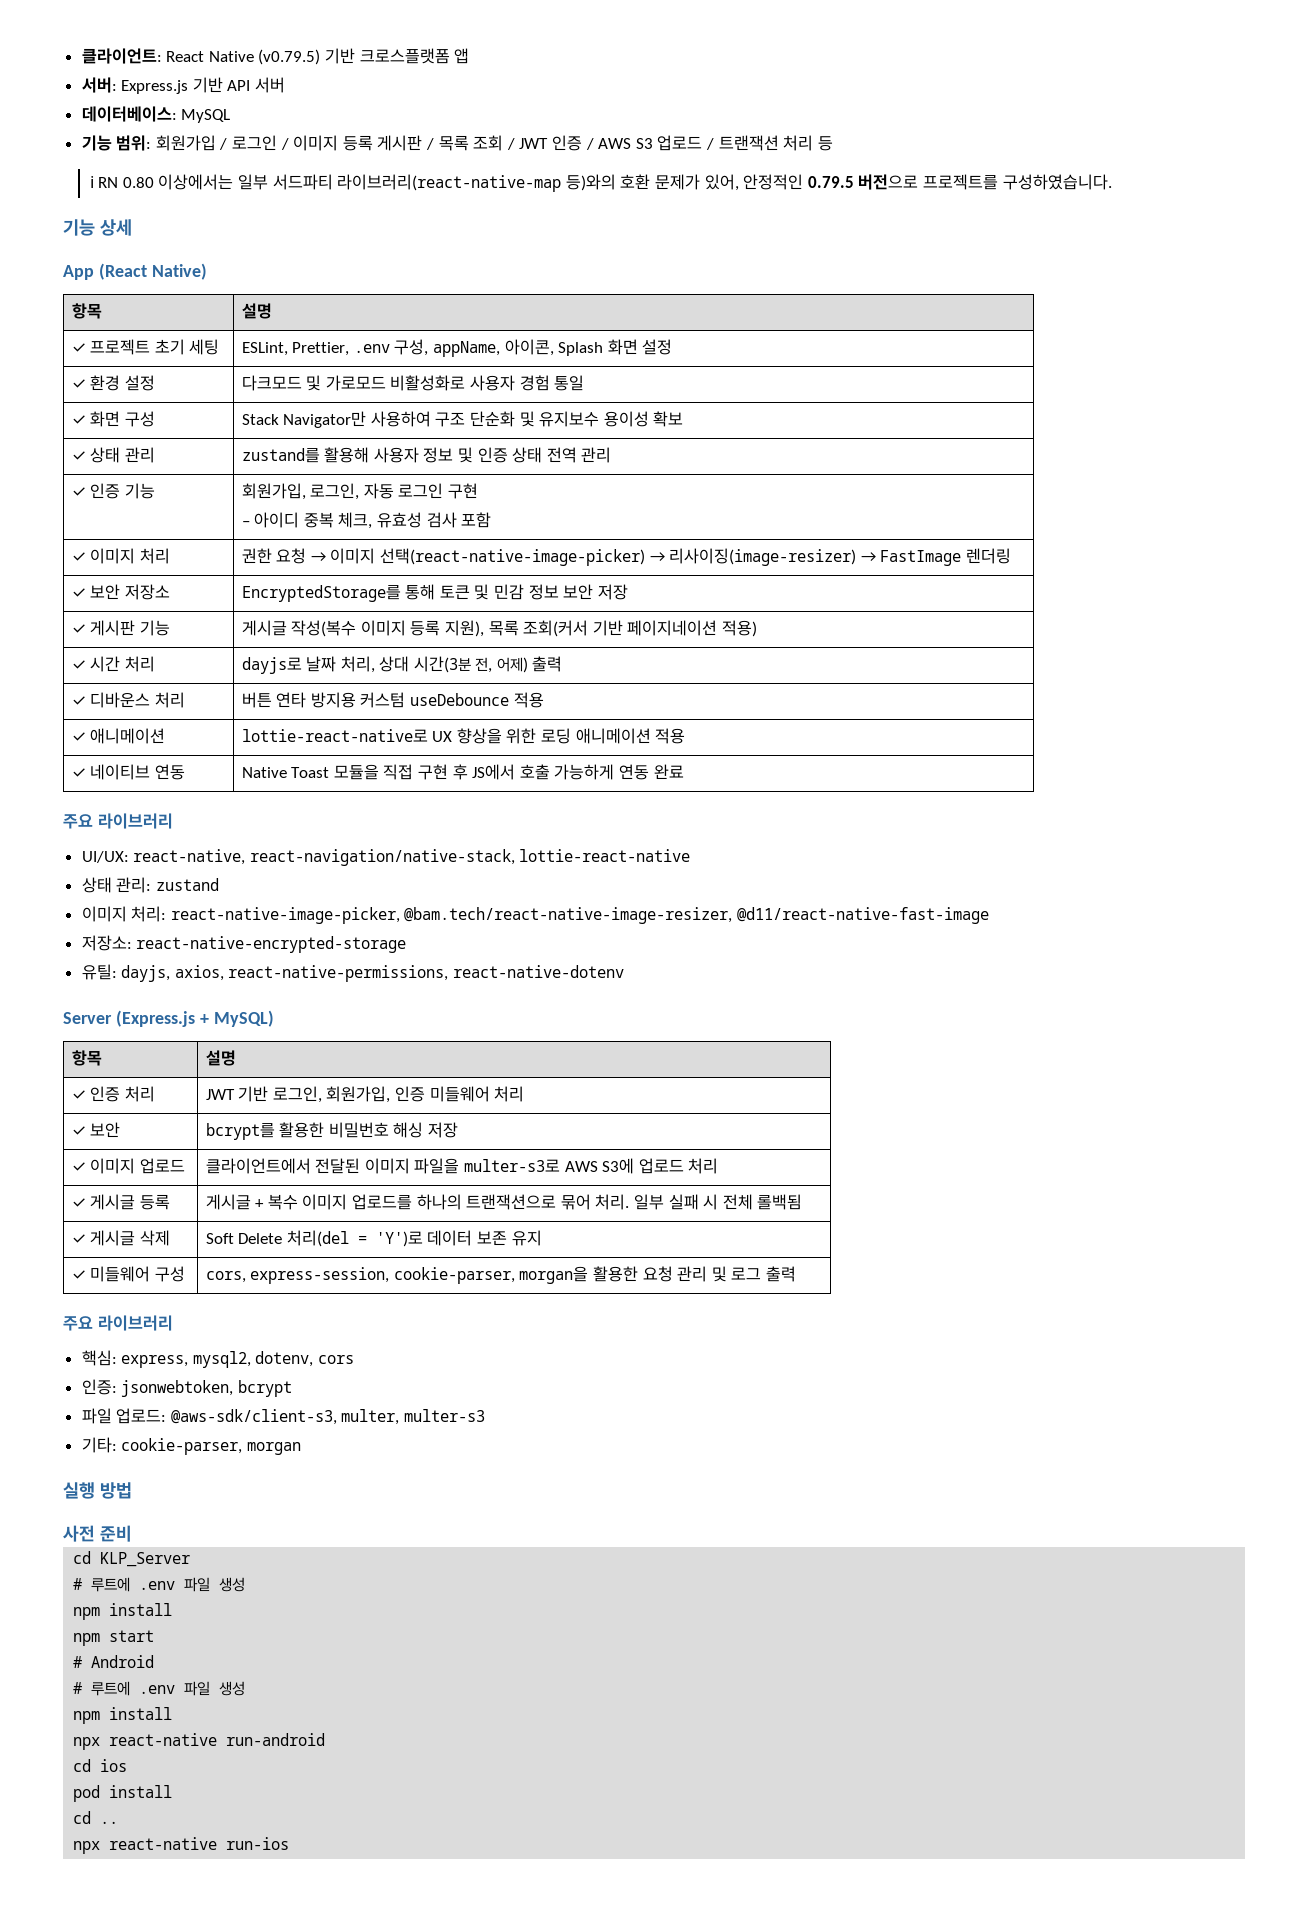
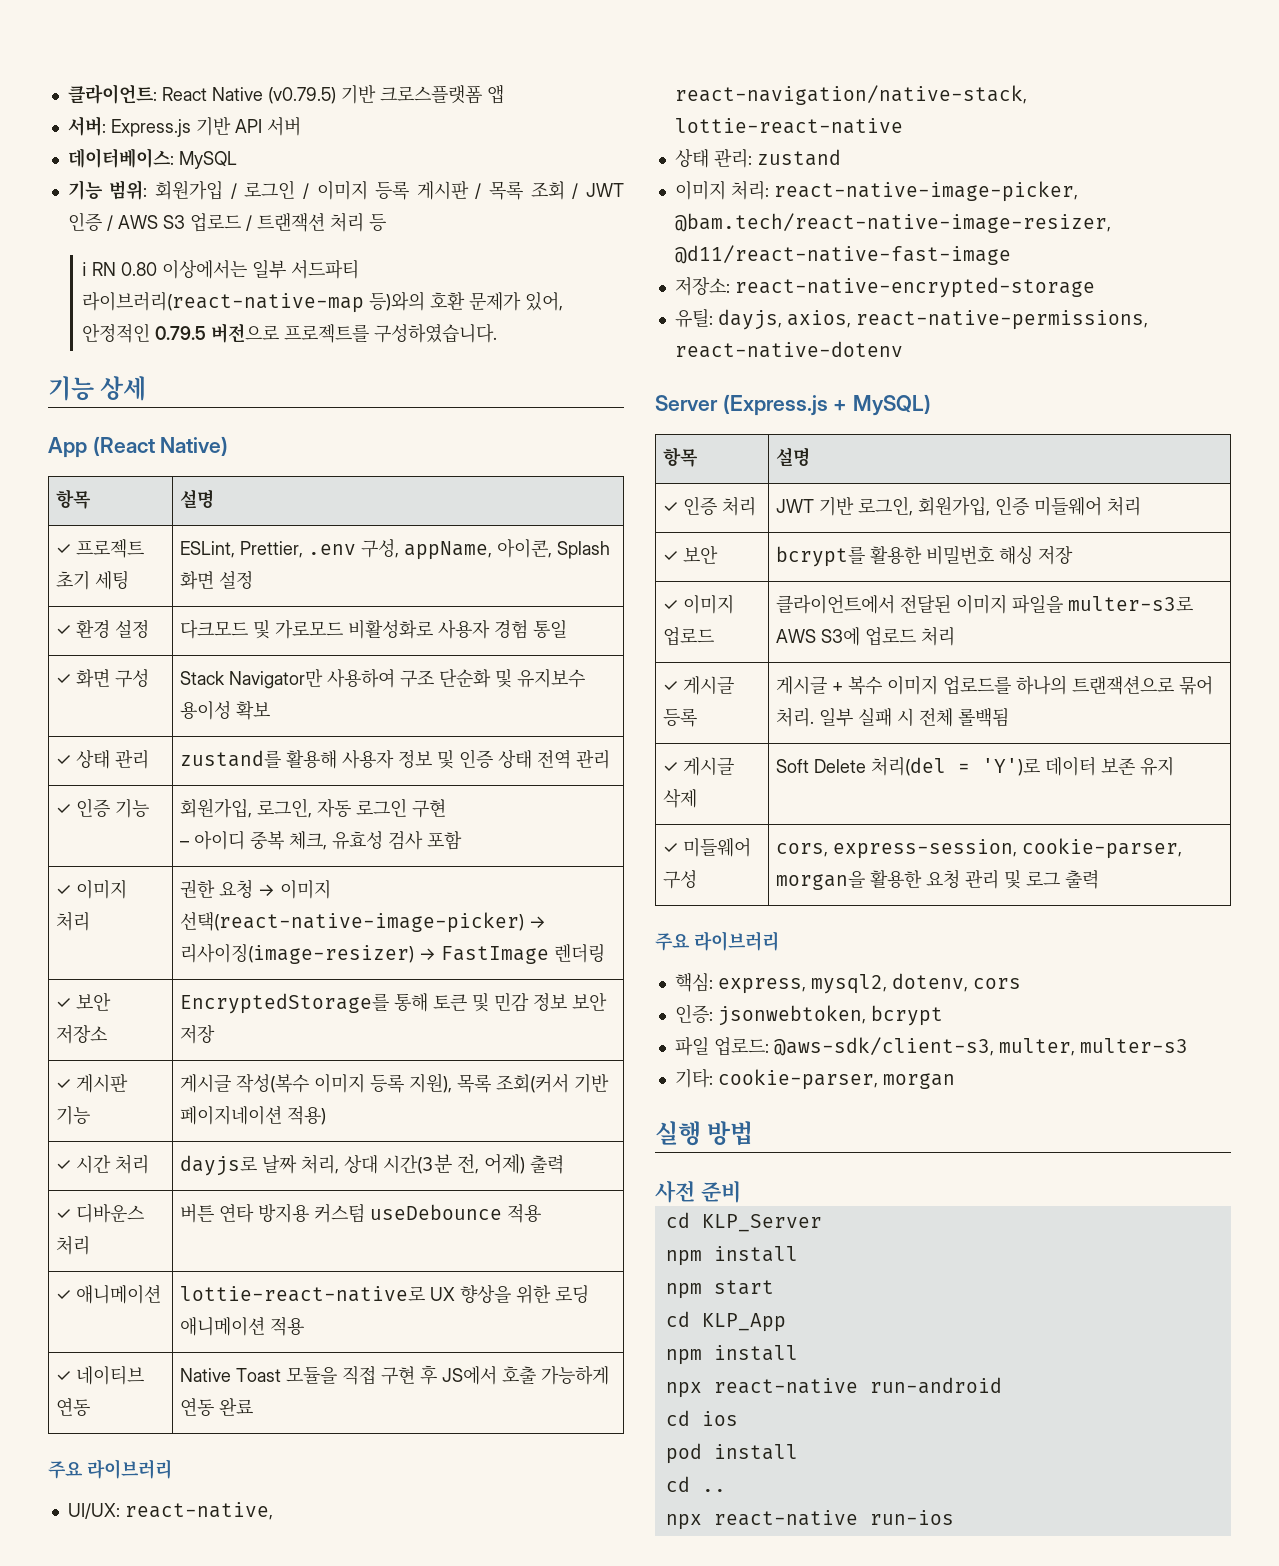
  cd KLP_Server
- # 루트에 .env 파일 생성
- # Android
- # 루트에 .env 파일 생성
+ cd KLP_App

